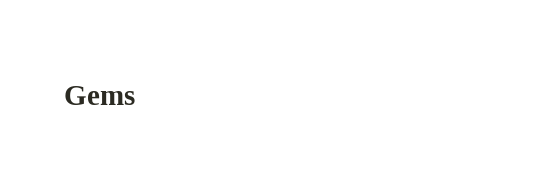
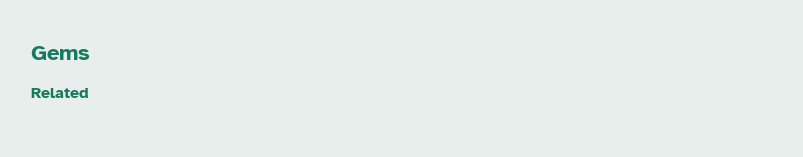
+ Related

